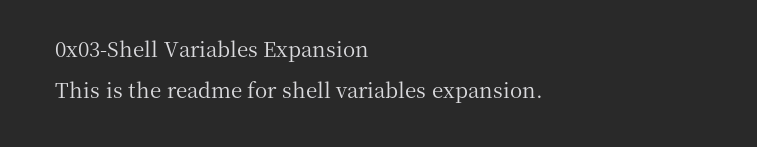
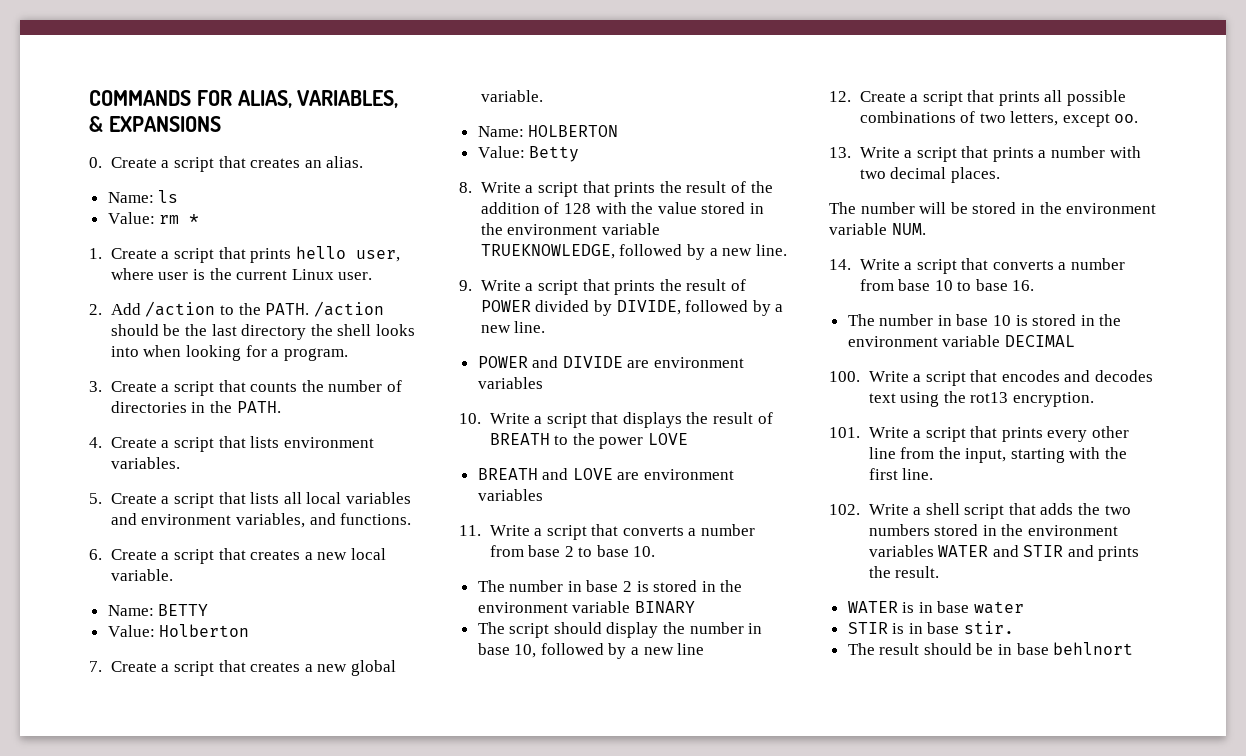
- 0x03-Shell Variables Expansion
- This is the readme for shell variables expansion.
+ COMMANDS FOR ALIAS, VARIABLES, & EXPANSIONS
+ 0. Create a script that creates an alias.
+ Name: ls
+ Value: rm *
+ 1. Create a script that prints hello user, where user is the current Linux user.
+ 2. Add /action to the PATH. /action should be the last directory the shell looks into when looking for a program.
+ 3. Create a script that counts the number of directories in the PATH.
+ 4. Create a script that lists environment variables.
+ 5. Create a script that lists all local variables and environment variables, and functions.
+ 6. Create a script that creates a new local variable.
+ Name: BETTY
+ Value: Holberton
+ 7. Create a script that creates a new global variable.
+ Name: HOLBERTON
+ Value: Betty
+ 8. Write a script that prints the result of the addition of 128 with the value stored in the environment variable TRUEKNOWLEDGE, followed by a new line.
+ 9. Write a script that prints the result of POWER divided by DIVIDE, followed by a new line.
+ POWER and DIVIDE are environment variables
+ 10. Write a script that displays the result of BREATH to the power LOVE
+ BREATH and LOVE are environment variables
+ 11. Write a script that converts a number from base 2 to base 10.
+ The number in base 2 is stored in the environment variable BINARY
+ The script should display the number in base 10, followed by a new line
+ 12. Create a script that prints all possible combinations of two letters, except oo.
+ 13. Write a script that prints a number with two decimal places.
+ The number will be stored in the environment variable NUM.
+ 14. Write a script that converts a number from base 10 to base 16.
+ The number in base 10 is stored in the environment variable DECIMAL
+ 100. Write a script that encodes and decodes text using the rot13 encryption.
+ 101. Write a script that prints every other line from the input, starting with the first line.
+ 102. Write a shell script that adds the two numbers stored in the environment variables WATER and STIR and prints the result.
+ WATER is in base water
+ STIR is in base stir.
+ The result should be in base behlnort

